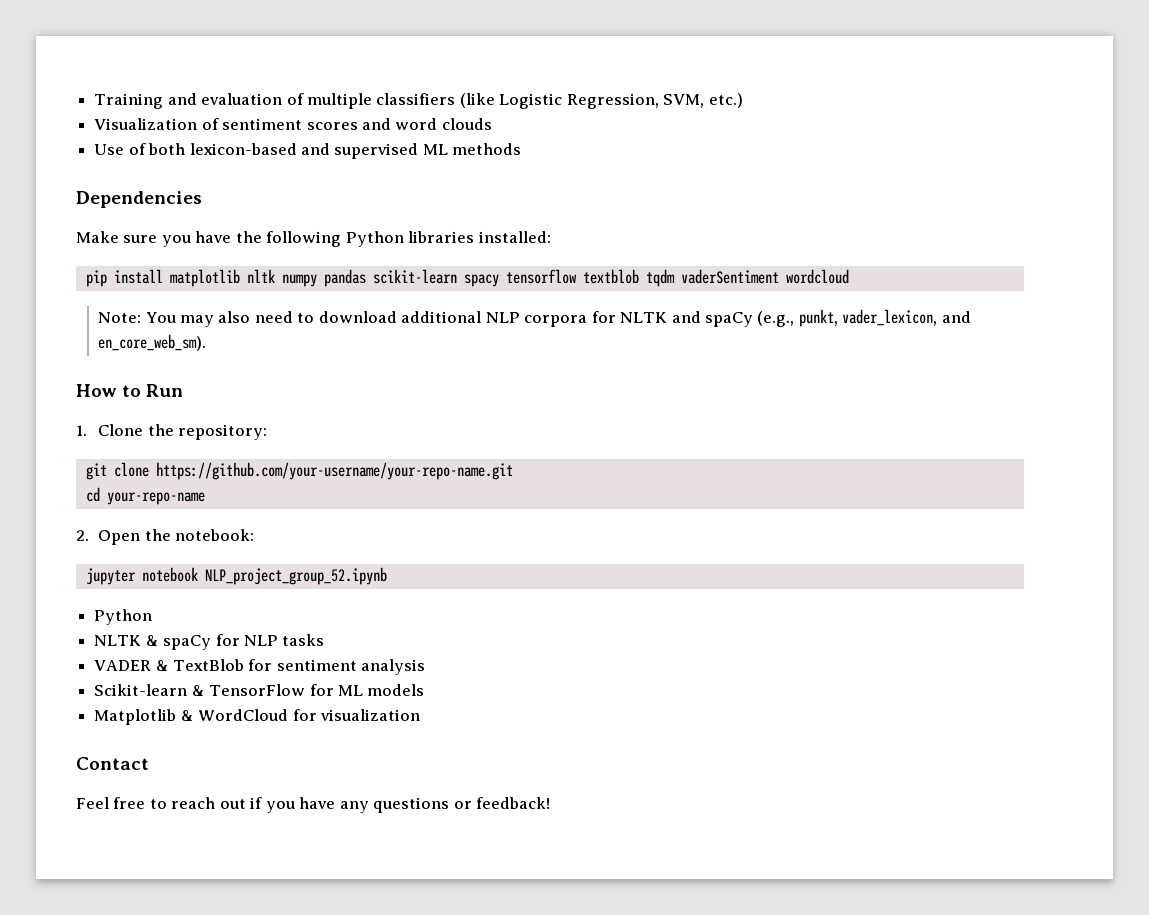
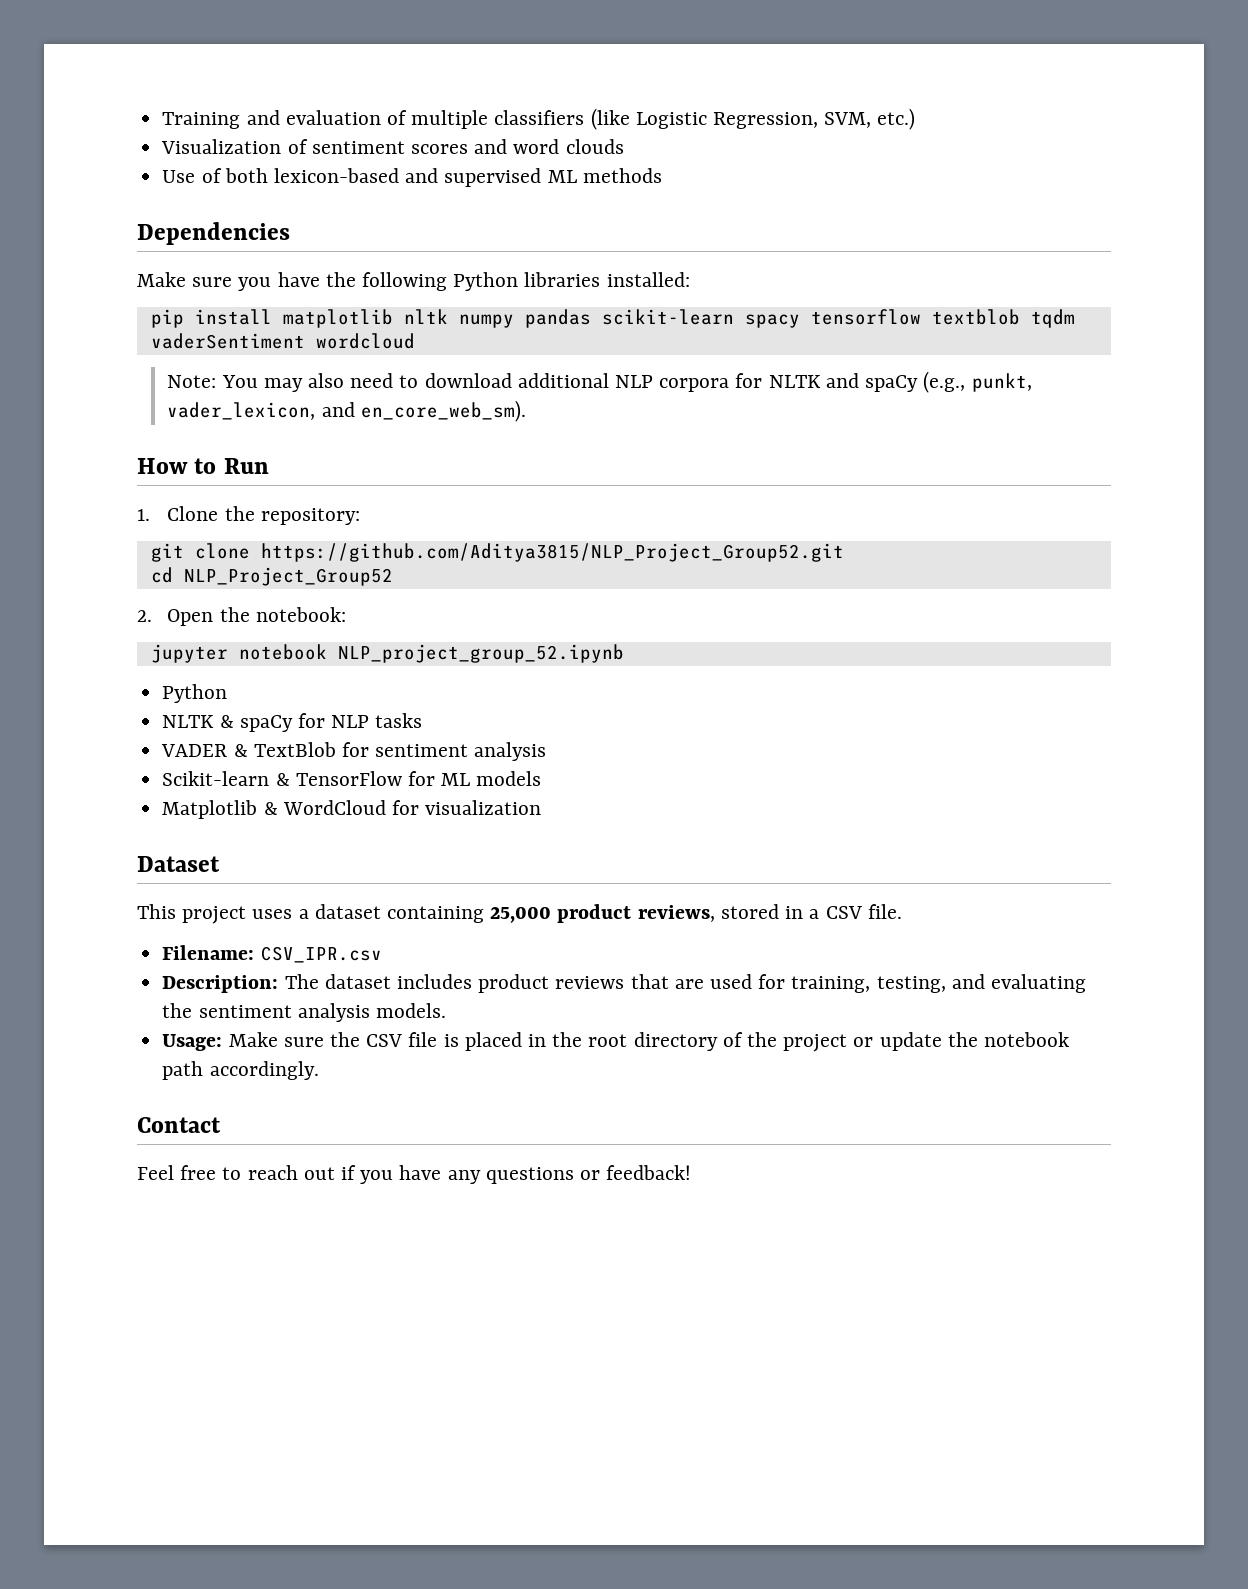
- git clone https://github.com/your-username/your-repo-name.git
+ git clone https://github.com/Aditya3815/NLP_Project_Group52.git
- cd your-repo-name
+ cd NLP_Project_Group52
+ Dataset
+ This project uses a dataset containing 25,000 product reviews, stored in a CSV file.
+ Filename: CSV_IPR.csv
+ Description: The dataset includes product reviews that are used for training, testing, and evaluating the sentiment analysis models.
+ Usage: Make sure the CSV file is placed in the root directory of the project or update the notebook path accordingly.

